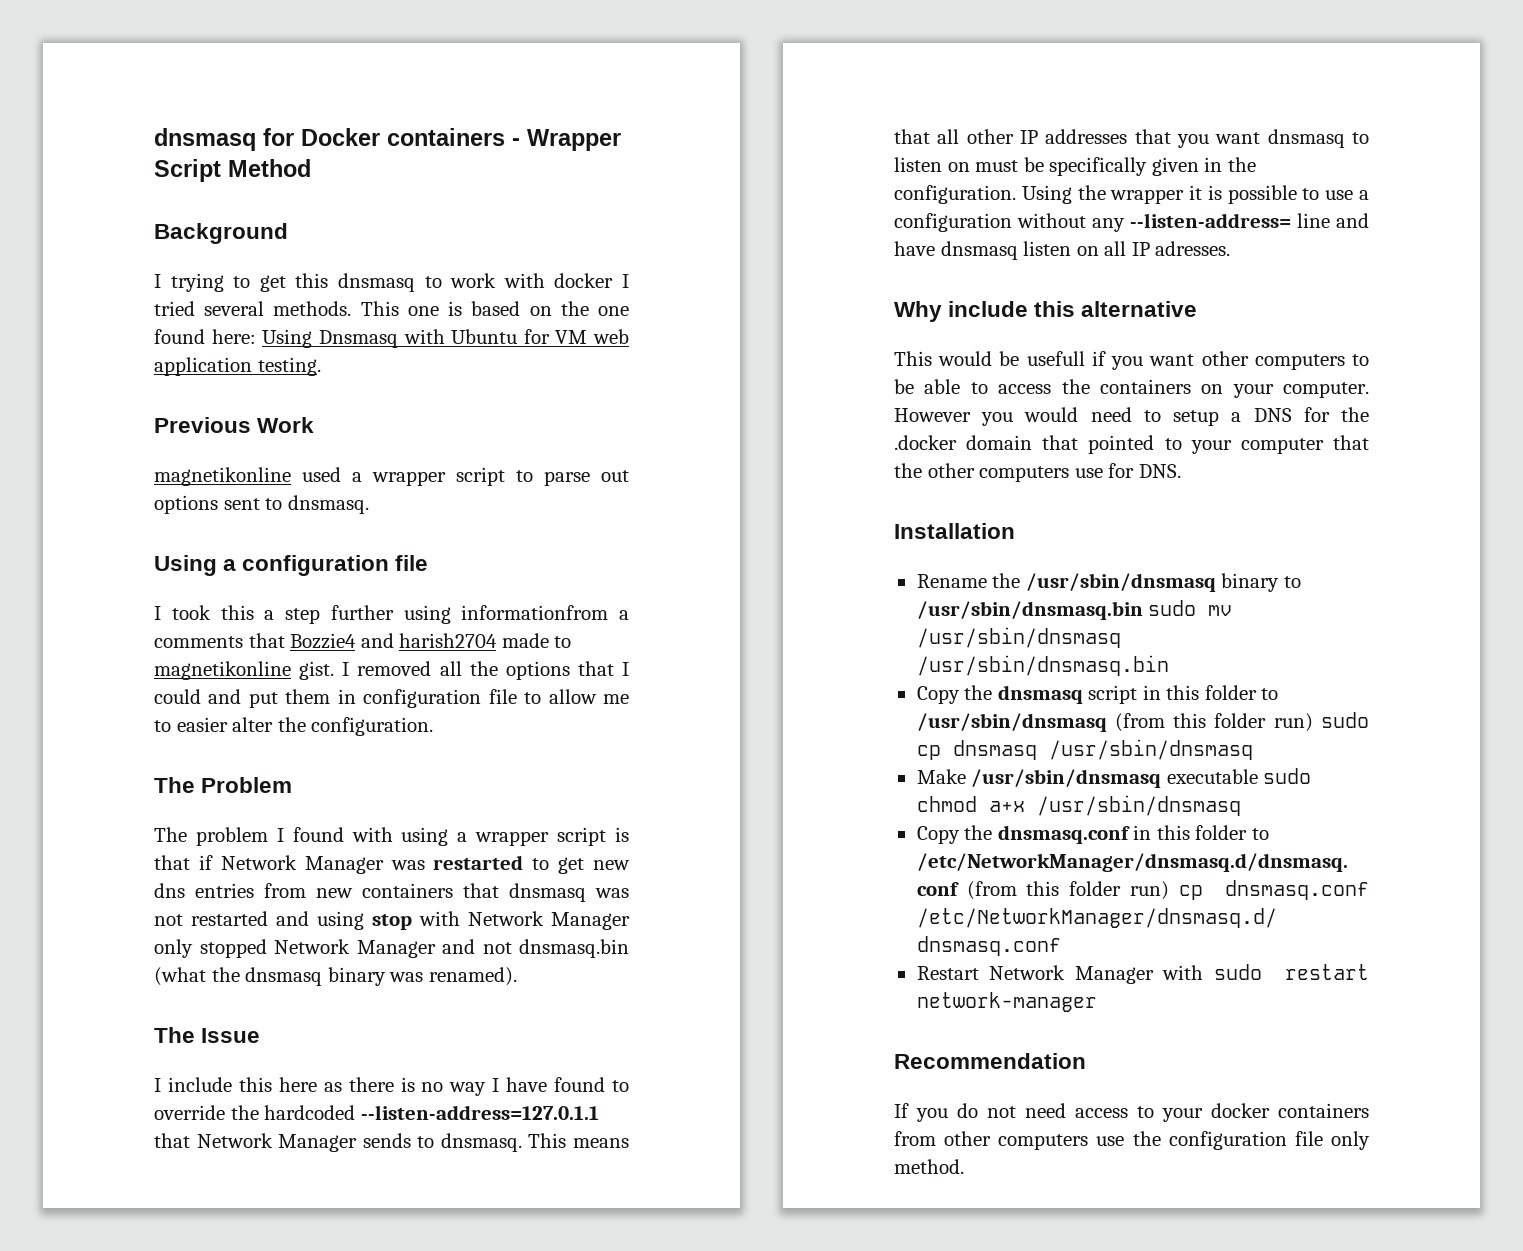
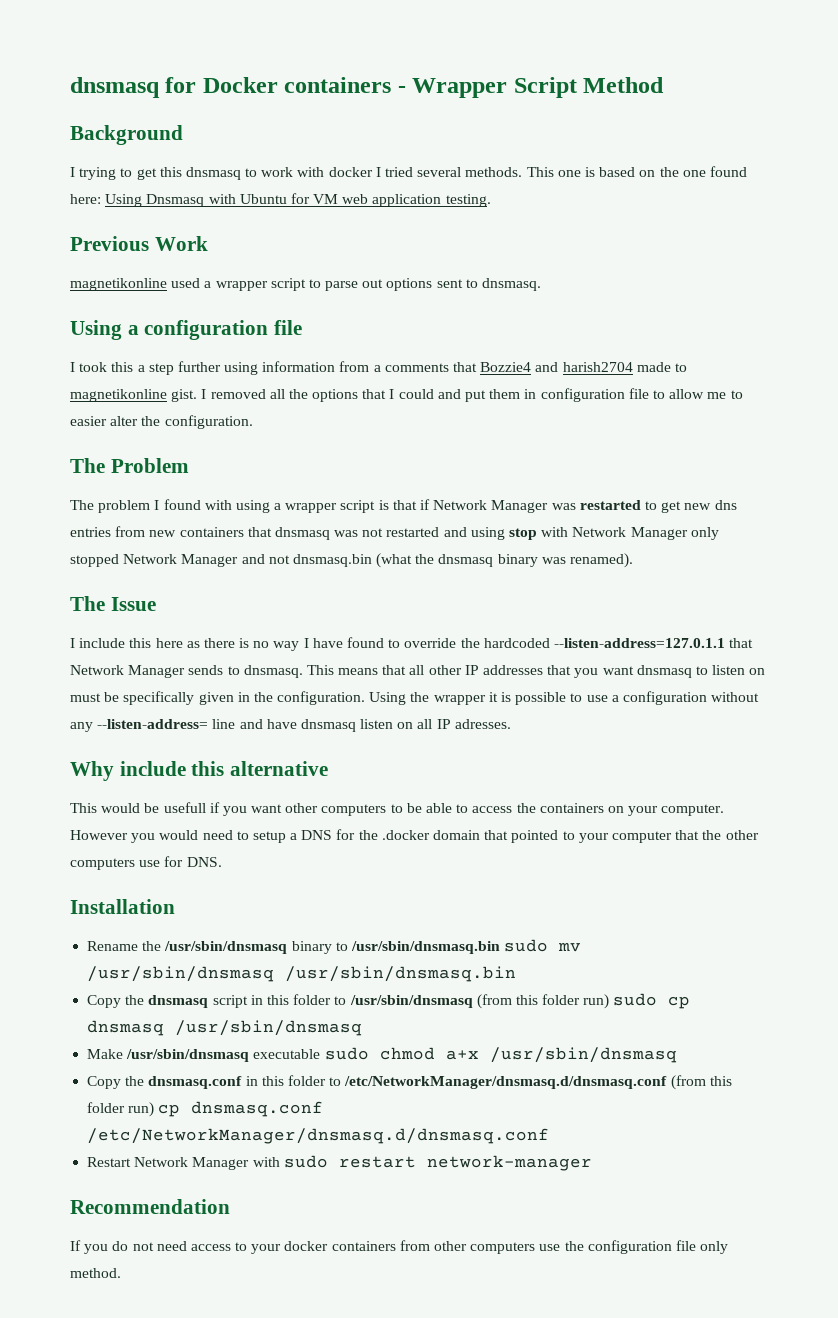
- I took this a step further using informationfrom a comments that Bozzie4 and harish2704 made to magnetikonline gist.
+ I took this a step further using information from a comments that Bozzie4 and harish2704 made to magnetikonline gist.

